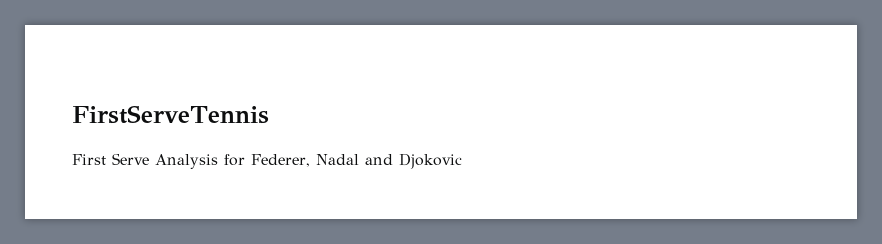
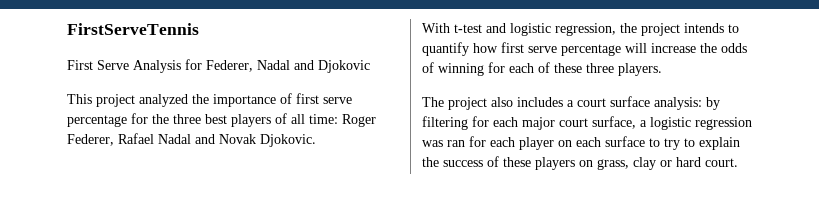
+ This project analyzed the importance of first serve percentage for the three best players of all time: Roger Federer, Rafael Nadal and Novak Djokovic.
+ With t-test and logistic regression, the project intends to quantify how first serve percentage will increase the odds of winning for each of these three players.
+ The project also includes a court surface analysis: by filtering for each major court surface, a logistic regression was ran for each player on each surface to try to explain the success of these players on grass, clay or hard court.

